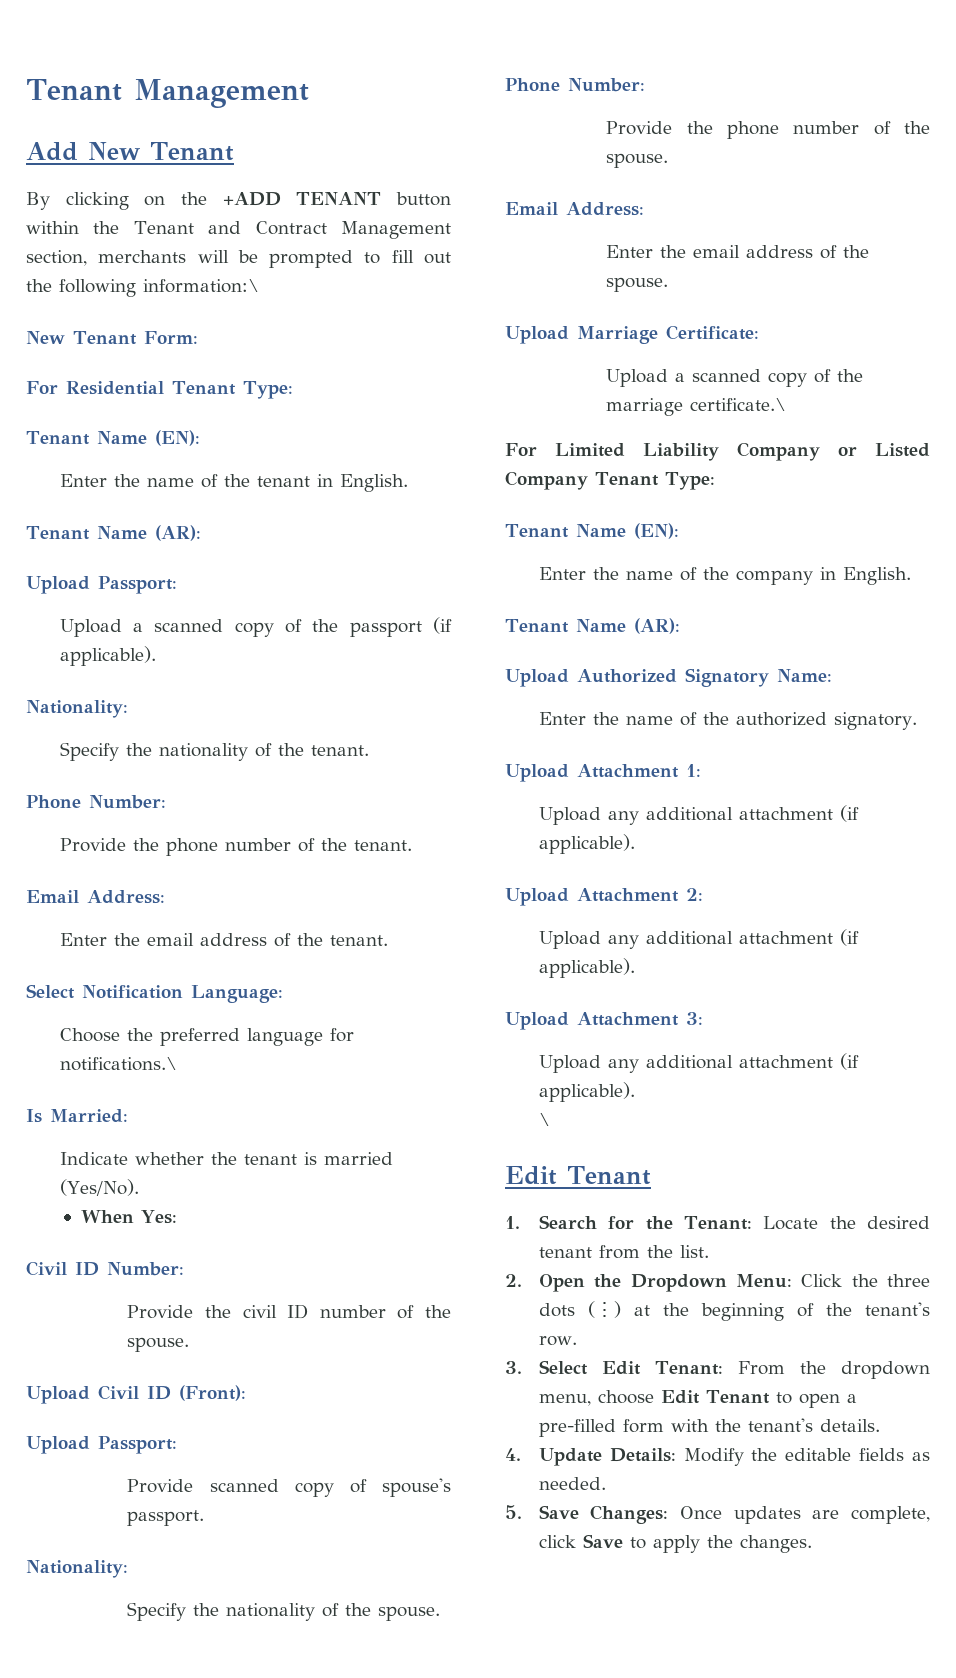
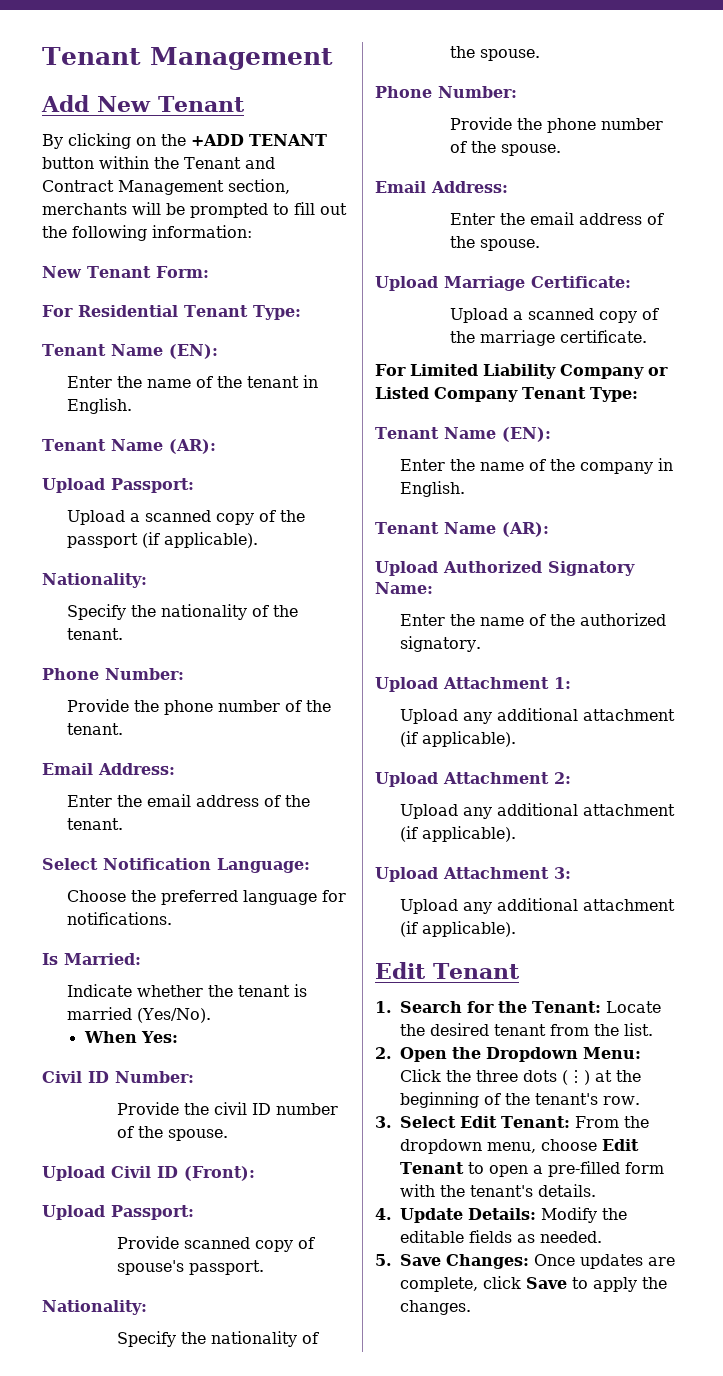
- By clicking on the +ADD TENANT button within the Tenant and Contract Management section, merchants will be prompted to fill out the following information:\
+ By clicking on the +ADD TENANT button within the Tenant and Contract Management section, merchants will be prompted to fill out the following information:
- Choose the preferred language for notifications.\
+ Choose the preferred language for notifications.
- Upload a scanned copy of the marriage certificate.\
+ Upload a scanned copy of the marriage certificate.
- \

